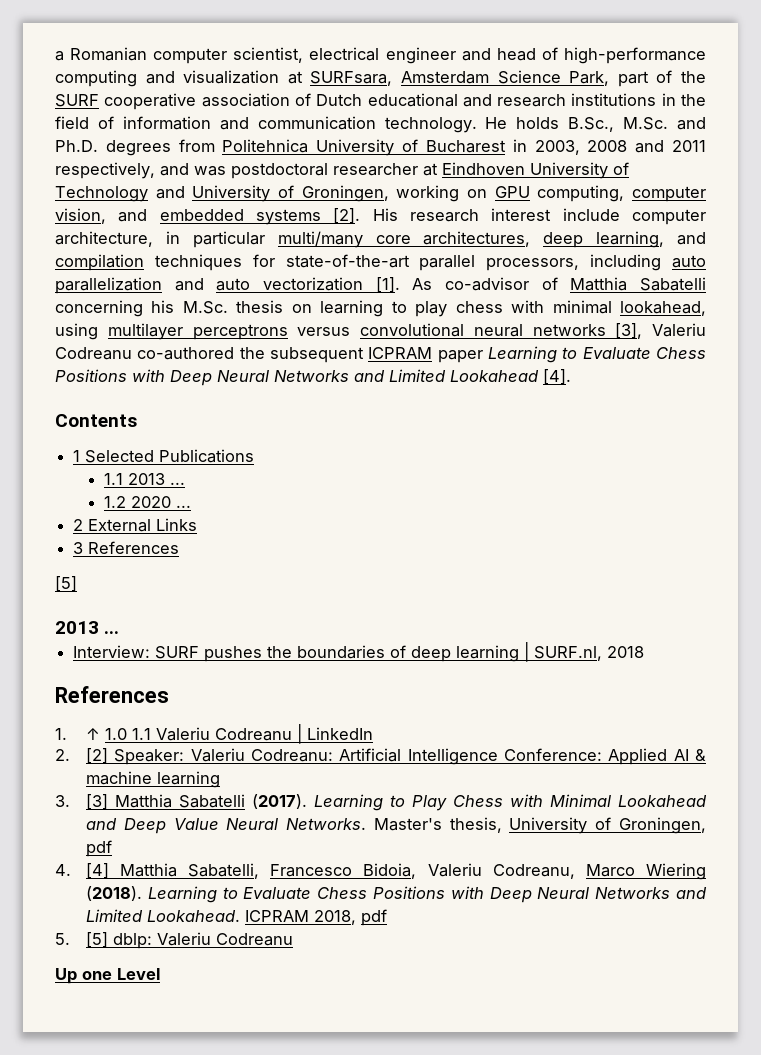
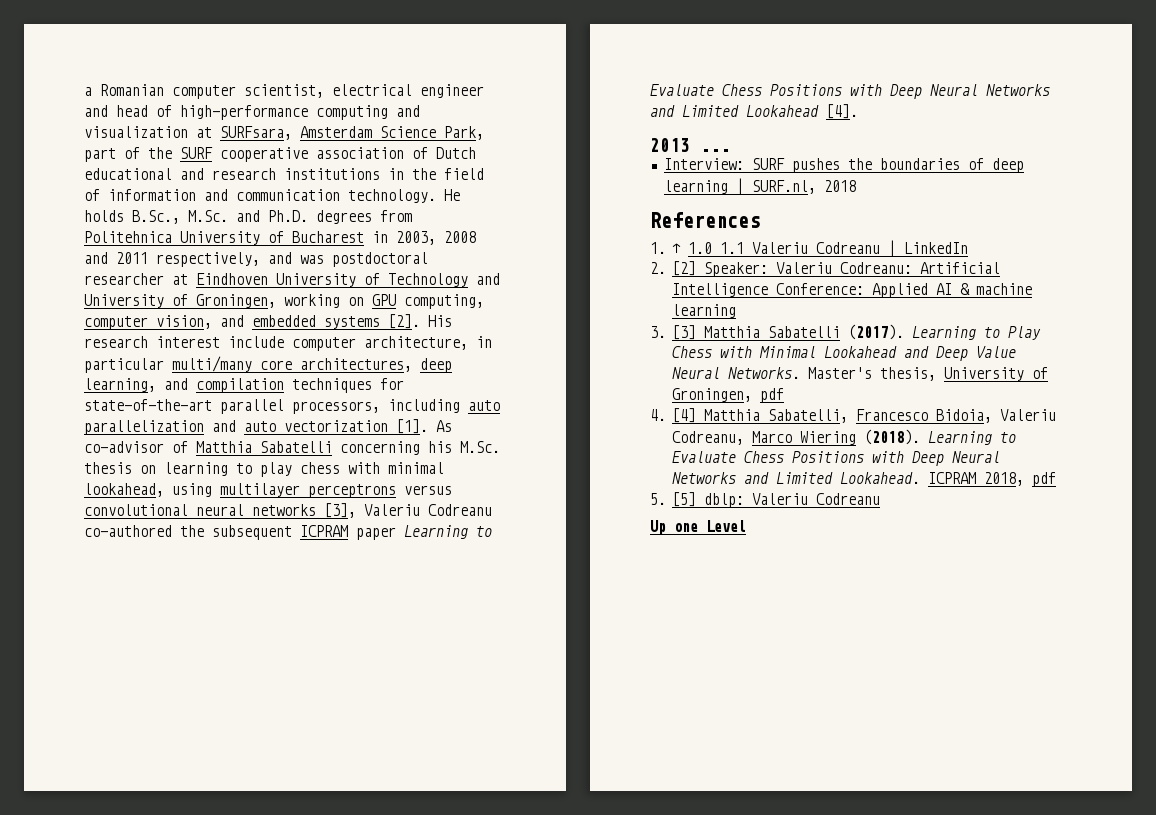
- Contents
- 1 Selected Publications
- 1.1 2013 ...
- 1.2 2020 ...
- 2 External Links
- 3 References
- [5]

